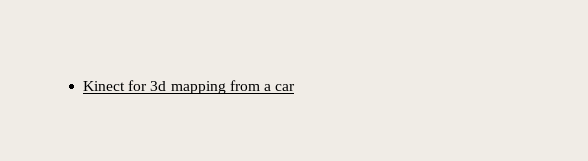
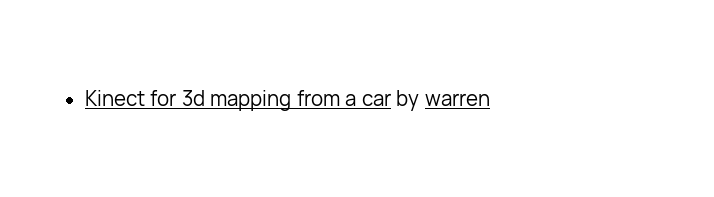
- Kinect for 3d mapping from a car
+ Kinect for 3d mapping from a car by warren

